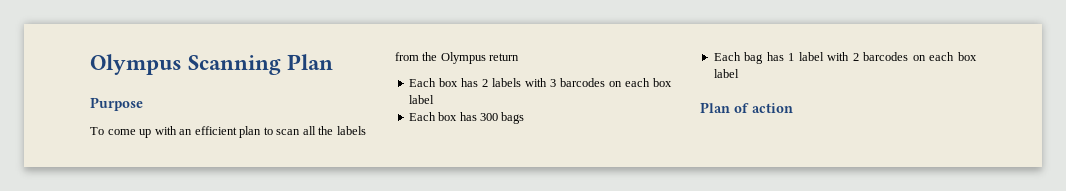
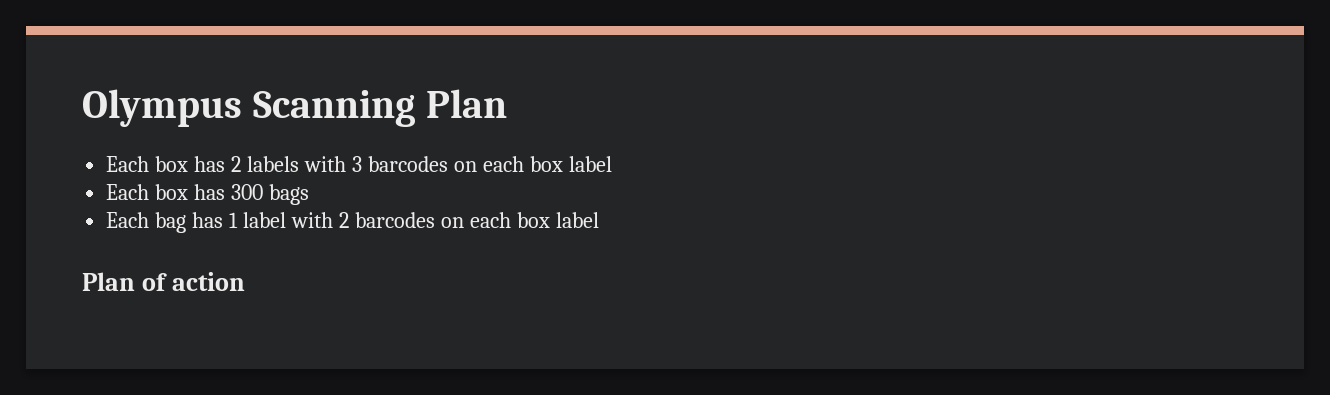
- Purpose
- To come up with an efficient plan to scan all the labels from the Olympus return

